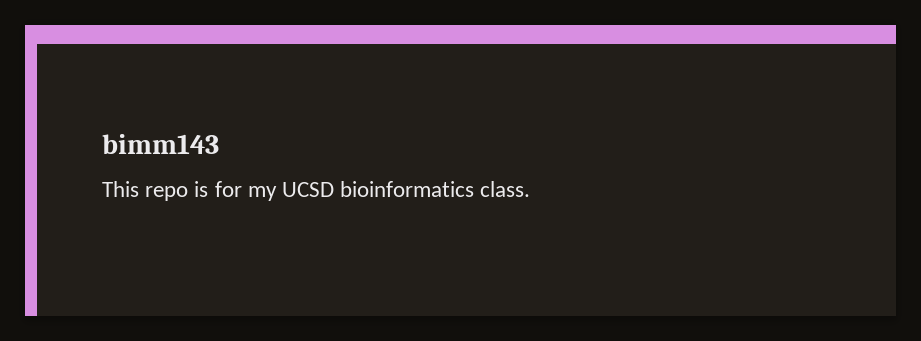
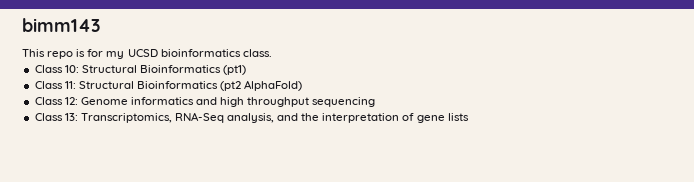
+ Class 10: Structural Bioinformatics (pt1)
+ Class 11: Structural Bioinformatics (pt2 AlphaFold)
+ Class 12: Genome informatics and high throughput sequencing
+ Class 13: Transcriptomics, RNA-Seq analysis, and the interpretation of gene lists

